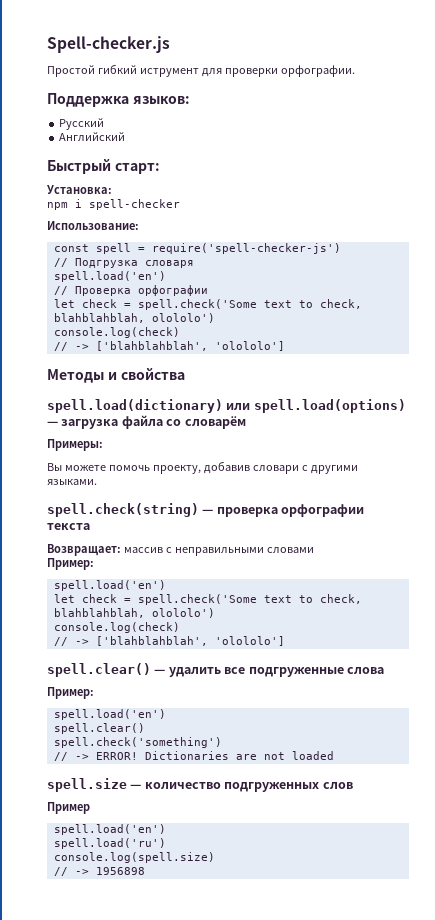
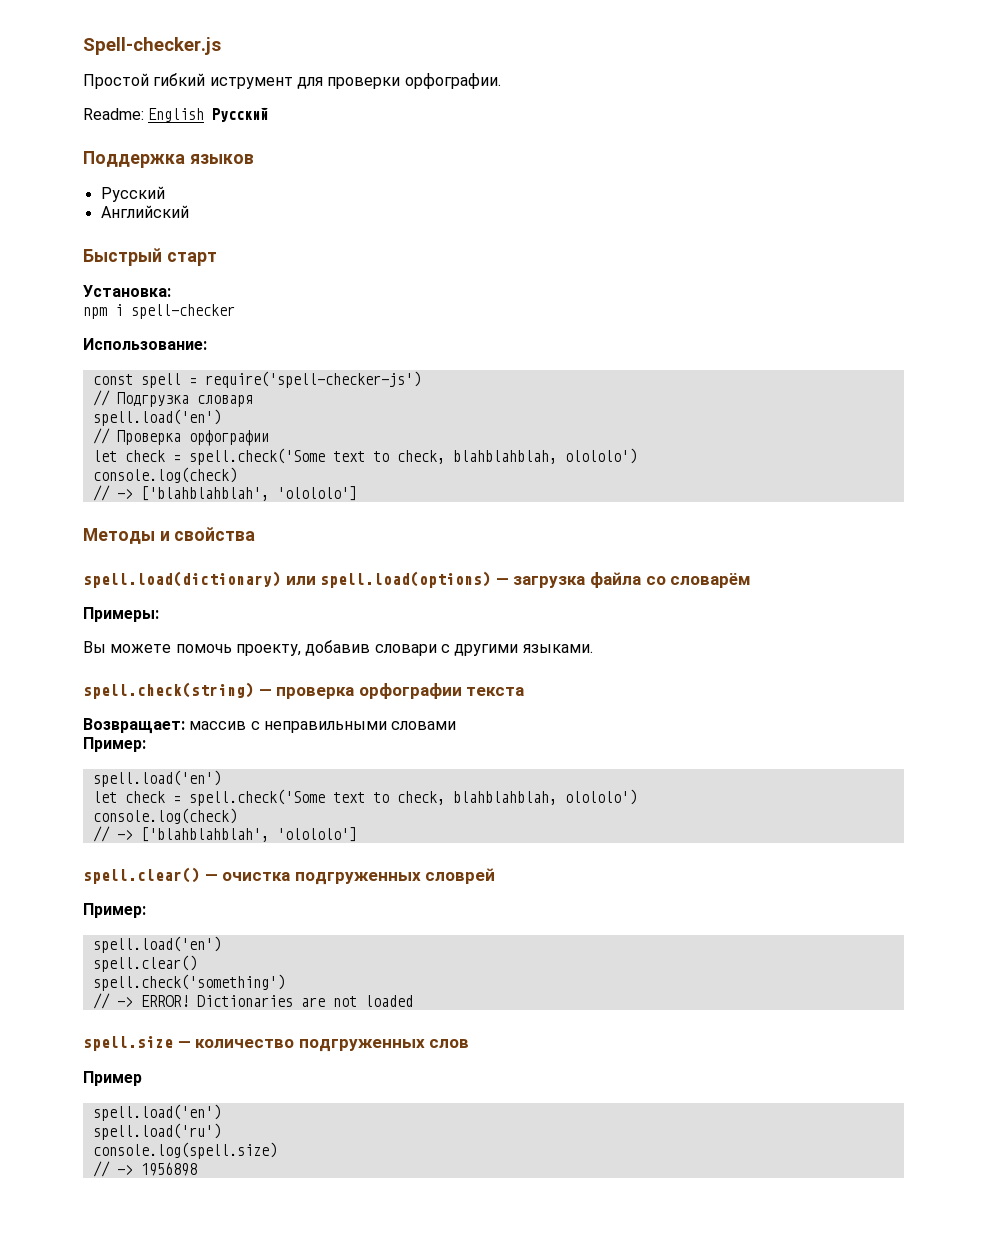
+ Readme: English Русский
- Поддержка языков:
+ Поддержка языков
- Быстрый старт:
+ Быстрый старт
- spell.clear() — удалить все подгруженные слова
+ spell.clear() — очистка подгруженных словрей

